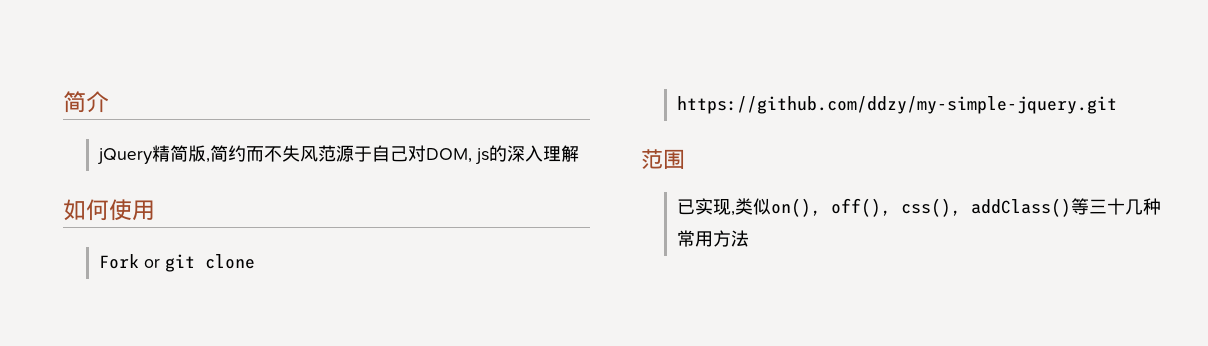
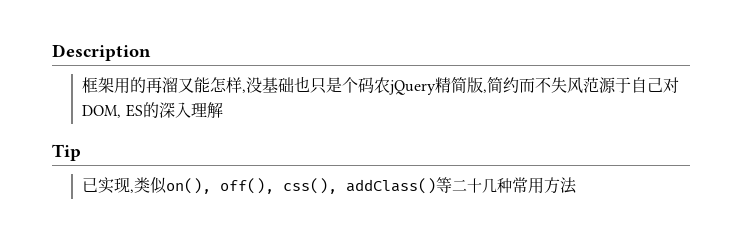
- 简介
- jQuery精简版,简约而不失风范源于自己对DOM, js的深入理解
+ Description
+ 框架用的再溜又能怎样,没基础也只是个码农jQuery精简版,简约而不失风范源于自己对DOM, ES的深入理解
- 如何使用
- Fork or git clone https://github.com/ddzy/my-simple-jquery.git
- 范围
+ Tip
- 已实现,类似on(), off(), css(), addClass()等三十几种常用方法
+ 已实现,类似on(), off(), css(), addClass()等二十几种常用方法

